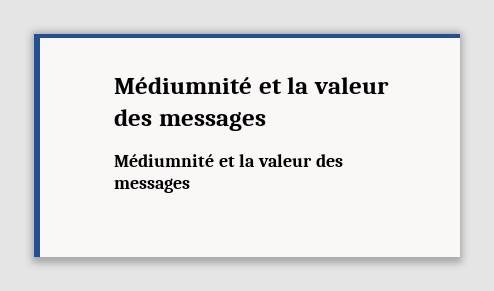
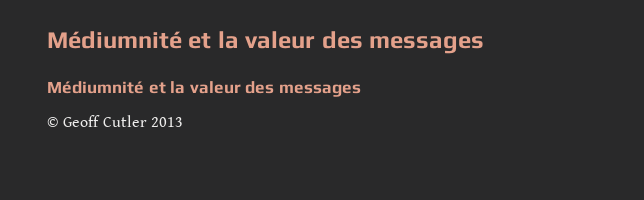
+ © Geoff Cutler 2013

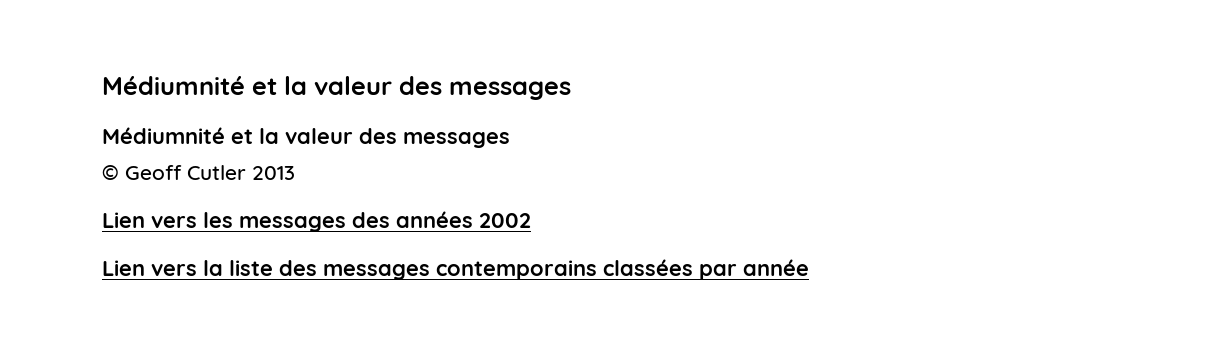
+ Lien vers les messages des années 2002
+ Lien vers la liste des messages contemporains classées par année

